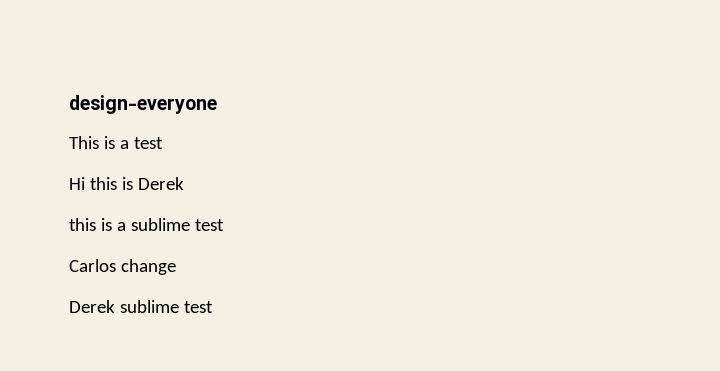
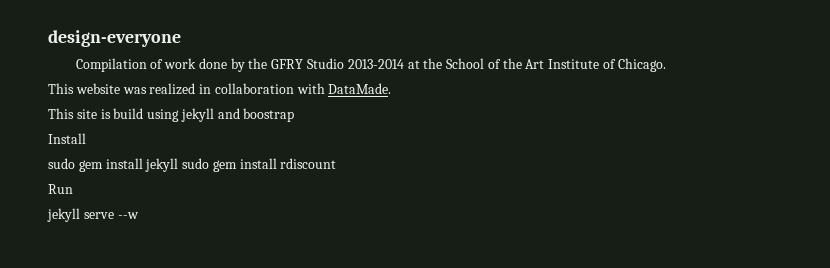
- This is a test
- Hi this is Derek
- this is a sublime test
- Carlos change
- Derek sublime test
+ Compilation of work done by the GFRY Studio 2013-2014 at the School of the Art Institute of Chicago.
+ This website was realized in collaboration with DataMade.
+ This site is build using jekyll and boostrap
+ Install
+ sudo gem install jekyll sudo gem install rdiscount
+ Run
+ jekyll serve --w

